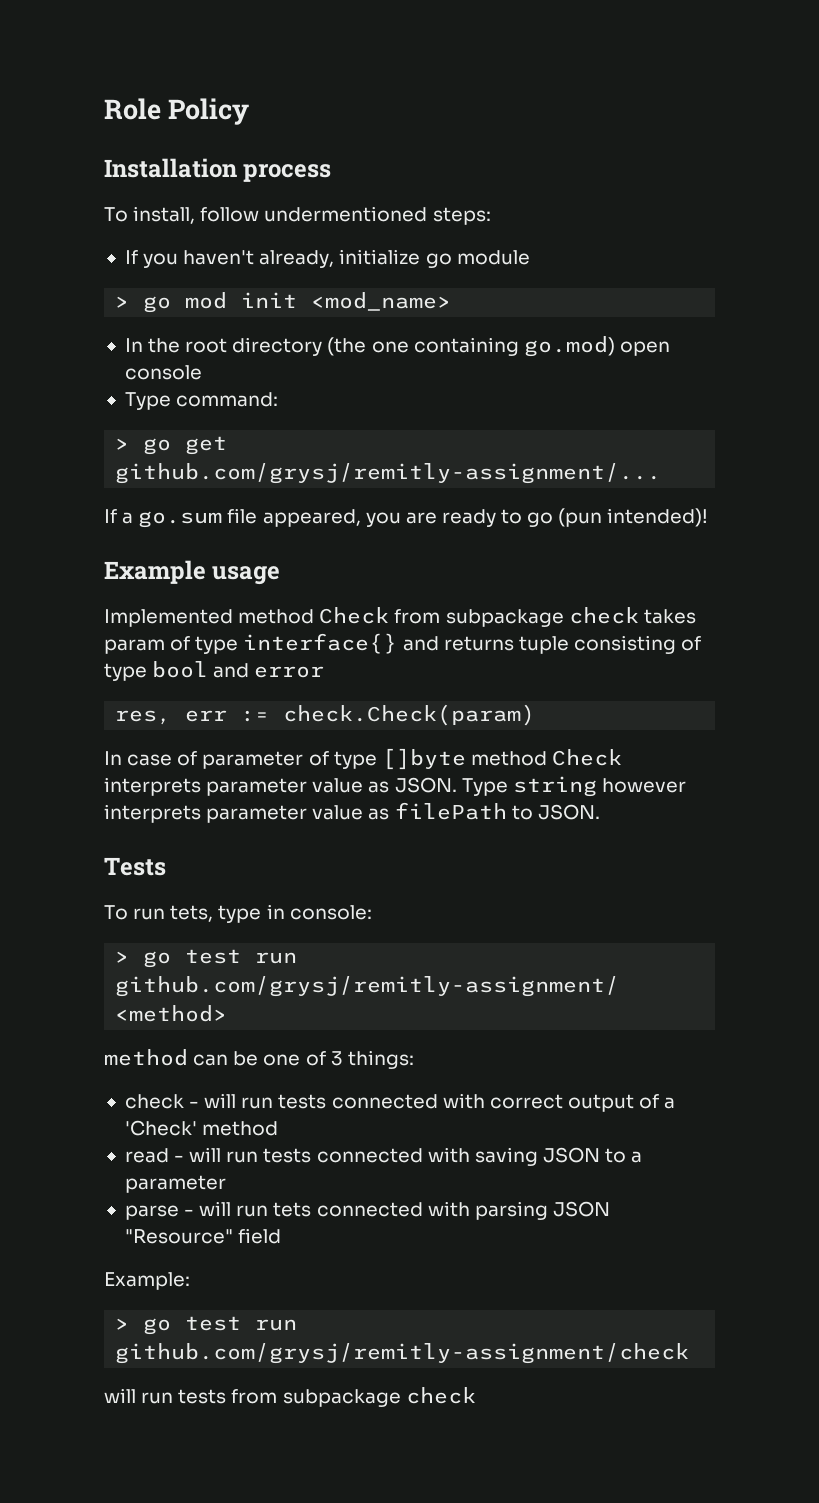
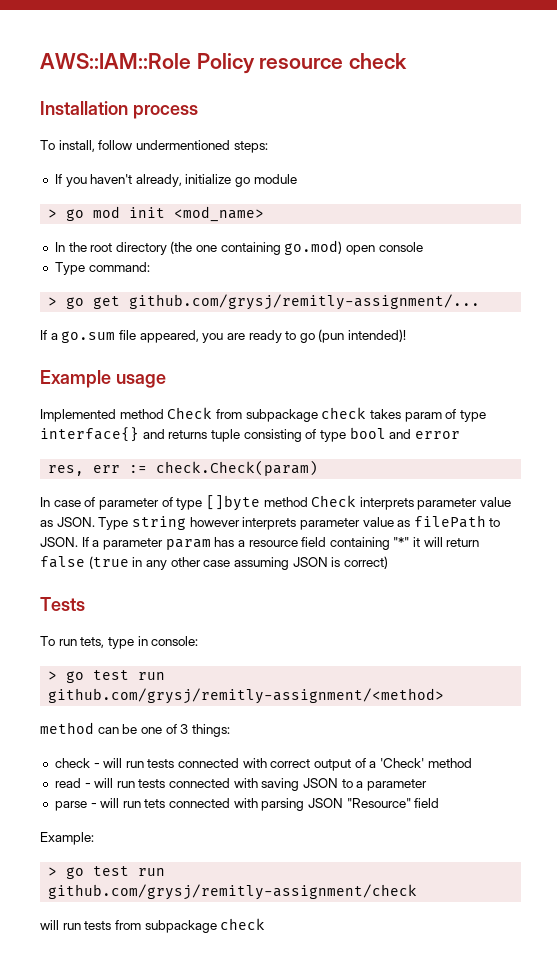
- Role Policy
+ AWS::IAM::Role Policy resource check
+ If a parameter param has a resource field containing "*" it will return false (true in any other case assuming JSON is correct)

